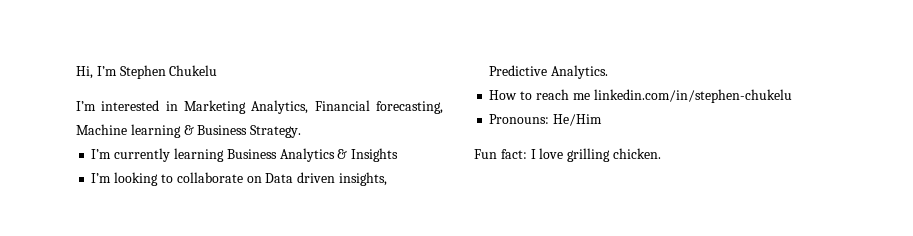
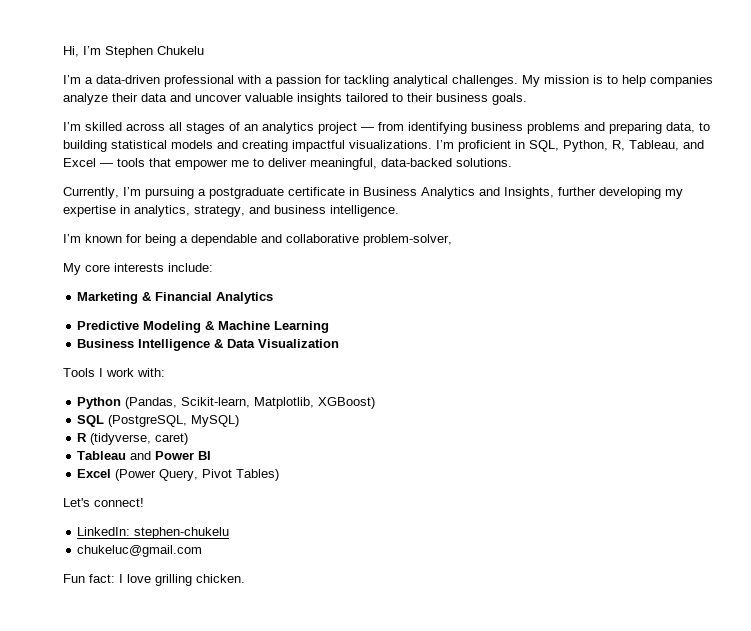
- I’m interested in Marketing Analytics, Financial forecasting, Machine learning & Business Strategy.
- I’m currently learning Business Analytics & Insights
- I’m looking to collaborate on Data driven insights, Predictive Analytics.
- How to reach me linkedin.com/in/stephen-chukelu
- Pronouns: He/Him
+ I’m a data-driven professional with a passion for tackling analytical challenges. My mission is to help companies analyze their data and uncover valuable insights tailored to their business goals.
+ I’m skilled across all stages of an analytics project — from identifying business problems and preparing data, to building statistical models and creating impactful visualizations. I’m proficient in SQL, Python, R, Tableau, and Excel — tools that empower me to deliver meaningful, data-backed solutions.
+ Currently, I’m pursuing a postgraduate certificate in Business Analytics and Insights, further developing my expertise in analytics, strategy, and business intelligence.
+ I’m known for being a dependable and collaborative problem-solver,
+ My core interests include:
+ Marketing & Financial Analytics
+ Predictive Modeling & Machine Learning
+ Business Intelligence & Data Visualization
+ Tools I work with:
+ Python (Pandas, Scikit-learn, Matplotlib, XGBoost)
+ SQL (PostgreSQL, MySQL)
+ R (tidyverse, caret)
+ Tableau and Power BI
+ Excel (Power Query, Pivot Tables)
+ Let's connect!
+ LinkedIn: stephen-chukelu
+ chukeluc@gmail.com

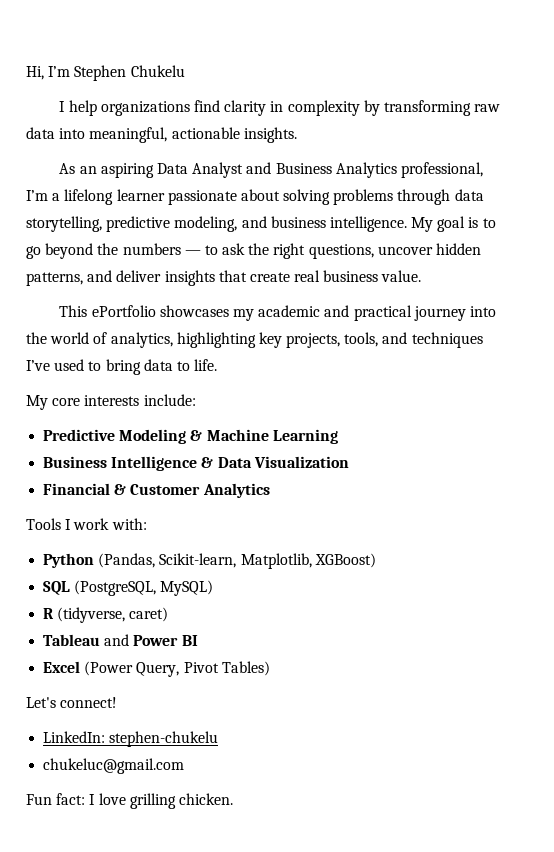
- I’m a data-driven professional with a passion for tackling analytical challenges. My mission is to help companies analyze their data and uncover valuable insights tailored to their business goals.
- I’m skilled across all stages of an analytics project — from identifying business problems and preparing data, to building statistical models and creating impactful visualizations. I’m proficient in SQL, Python, R, Tableau, and Excel — tools that empower me to deliver meaningful, data-backed solutions.
- Currently, I’m pursuing a postgraduate certificate in Business Analytics and Insights, further developing my expertise in analytics, strategy, and business intelligence.
- I’m known for being a dependable and collaborative problem-solver,
+ I help organizations find clarity in complexity by transforming raw data into meaningful, actionable insights.
+ As an aspiring Data Analyst and Business Analytics professional, I’m a lifelong learner passionate about solving problems through data storytelling, predictive modeling, and business intelligence. My goal is to go beyond the numbers — to ask the right questions, uncover hidden patterns, and deliver insights that create real business value.
+ This ePortfolio showcases my academic and practical journey into the world of analytics, highlighting key projects, tools, and techniques I’ve used to bring data to life.
- Marketing & Financial Analytics
+ Financial & Customer Analytics

